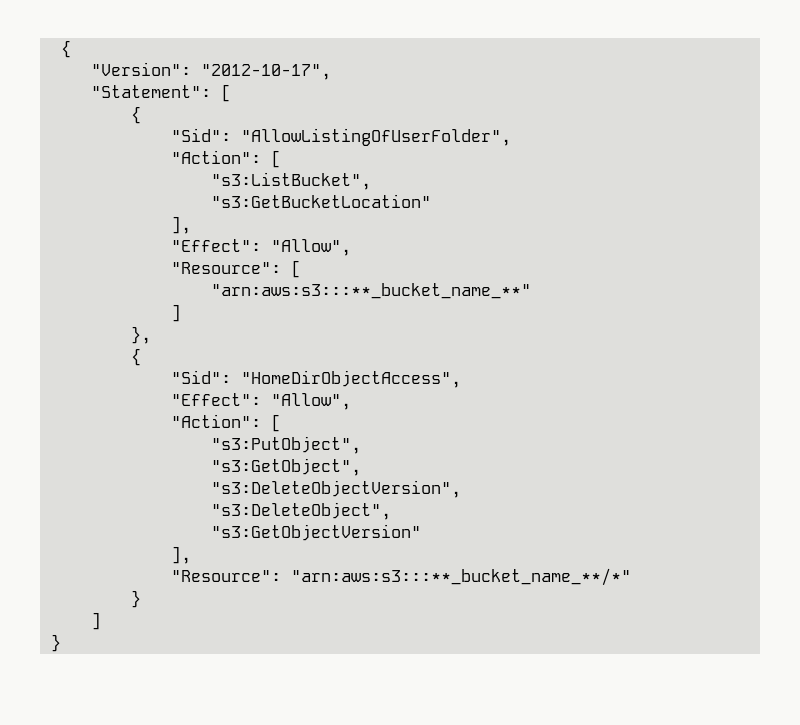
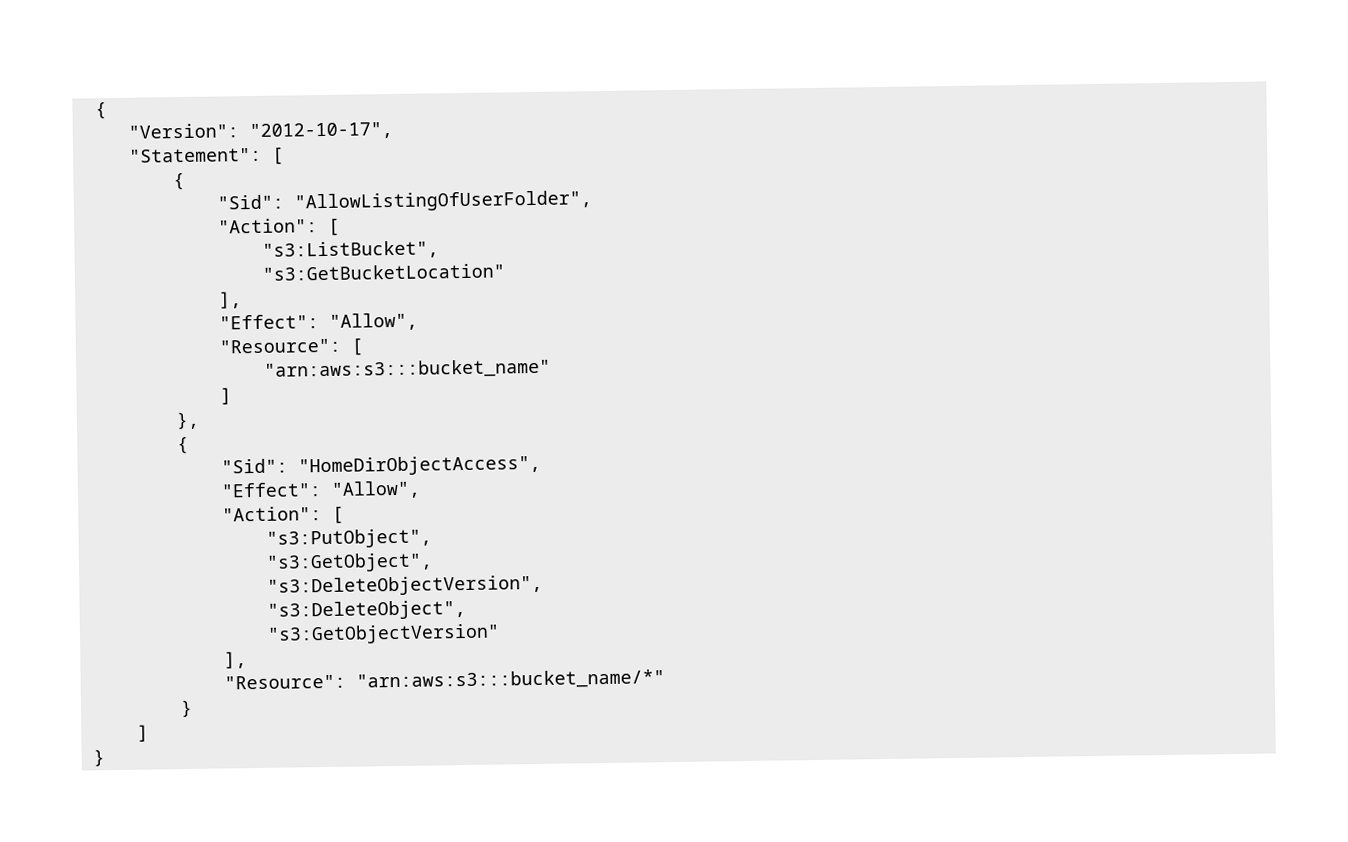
- "arn:aws:s3:::**_bucket_name_**"
+ "arn:aws:s3:::bucket_name"
- "Resource": "arn:aws:s3:::**_bucket_name_**/*"
+ "Resource": "arn:aws:s3:::bucket_name/*"

